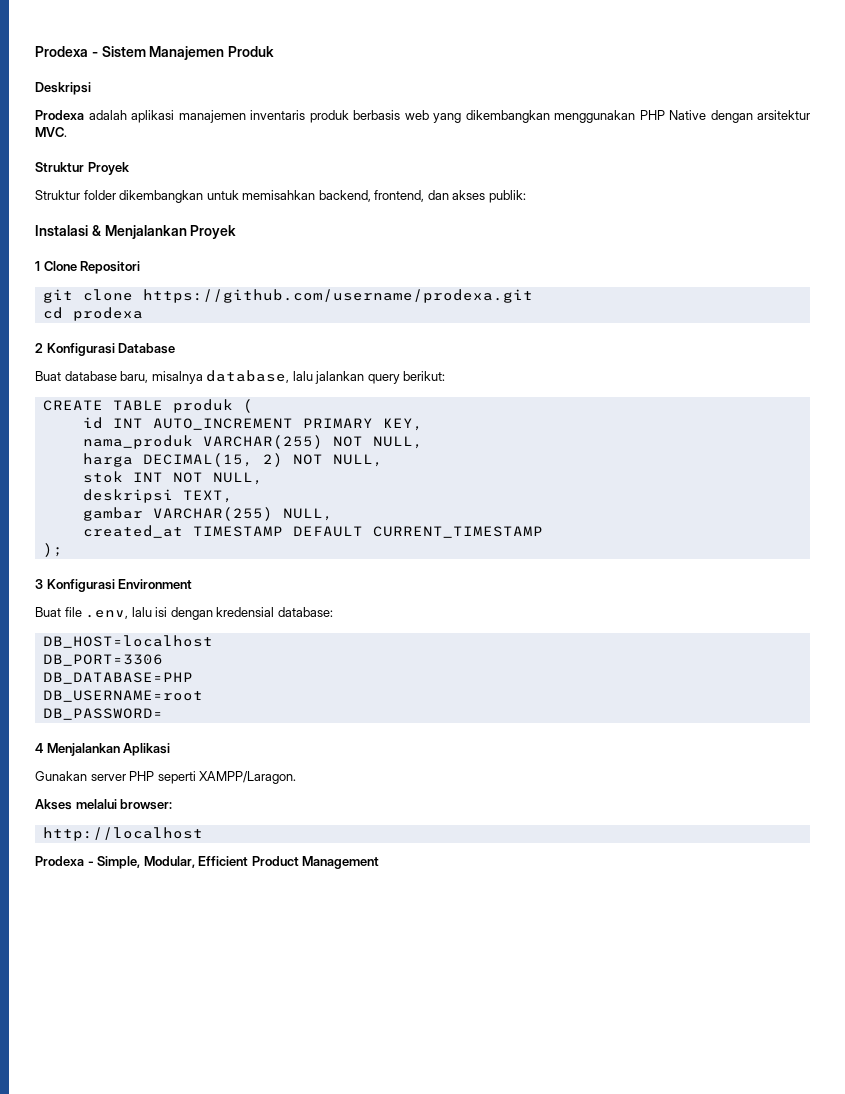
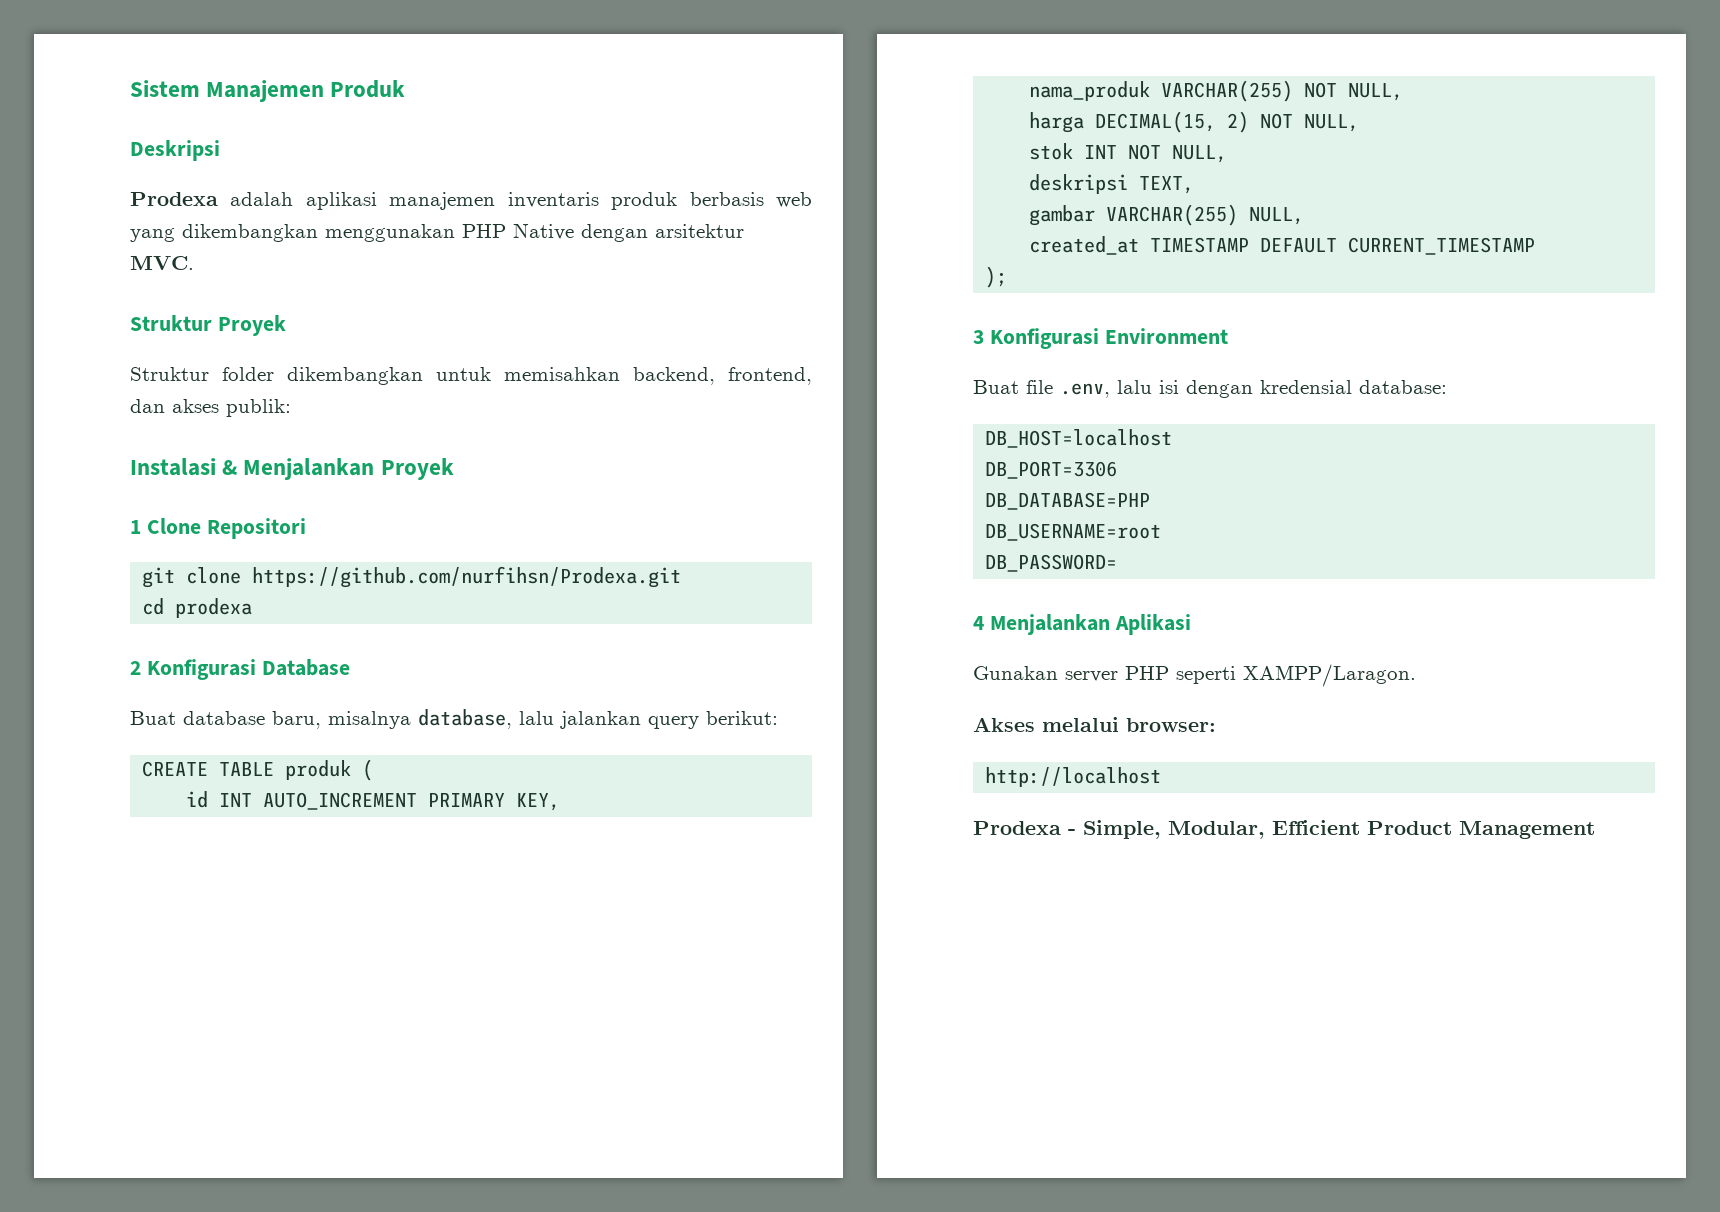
- Prodexa - Sistem Manajemen Produk
+ Sistem Manajemen Produk
- git clone https://github.com/username/prodexa.git
+ git clone https://github.com/nurfihsn/Prodexa.git

